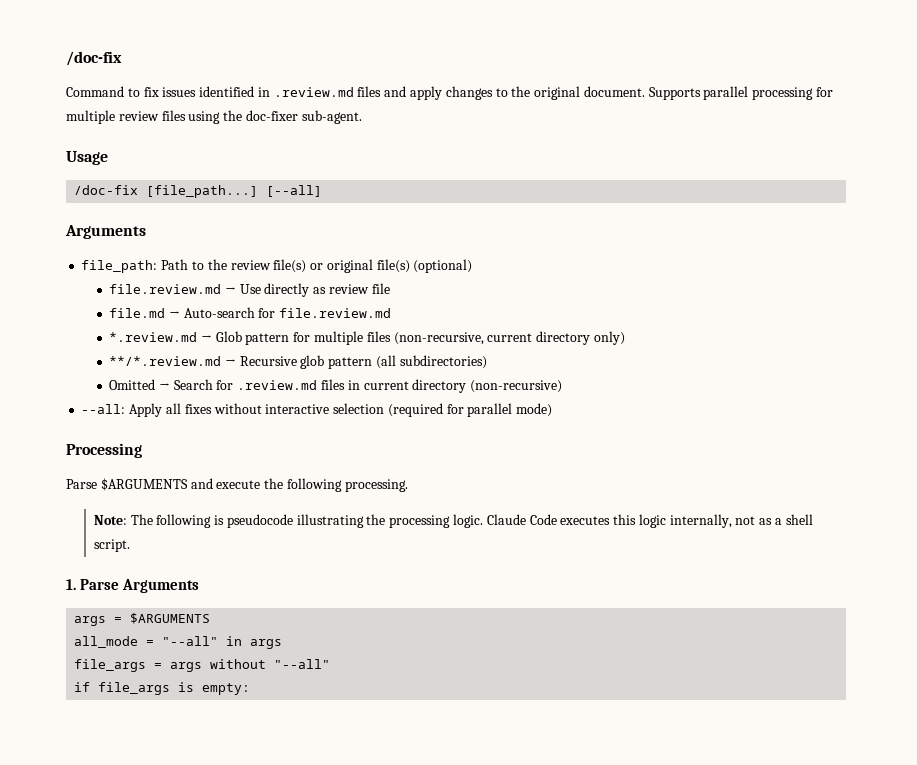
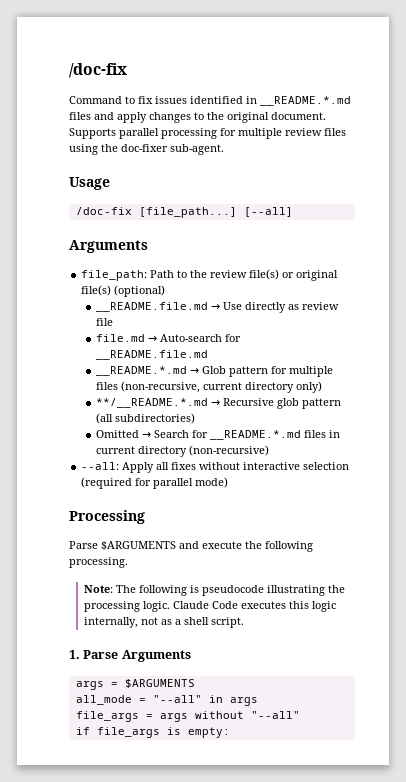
- Command to fix issues identified in .review.md files and apply changes to the original document.
+ Command to fix issues identified in __README.*.md files and apply changes to the original document.
- file.review.md → Use directly as review file
+ __README.file.md → Use directly as review file
- file.md → Auto-search for file.review.md
- *.review.md → Glob pattern for multiple files (non-recursive, current directory only)
+ file.md → Auto-search for __README.file.md
+ __README.*.md → Glob pattern for multiple files (non-recursive, current directory only)
- **/*.review.md → Recursive glob pattern (all subdirectories)
+ **/__README.*.md → Recursive glob pattern (all subdirectories)
- Omitted → Search for .review.md files in current directory (non-recursive)
+ Omitted → Search for __README.*.md files in current directory (non-recursive)

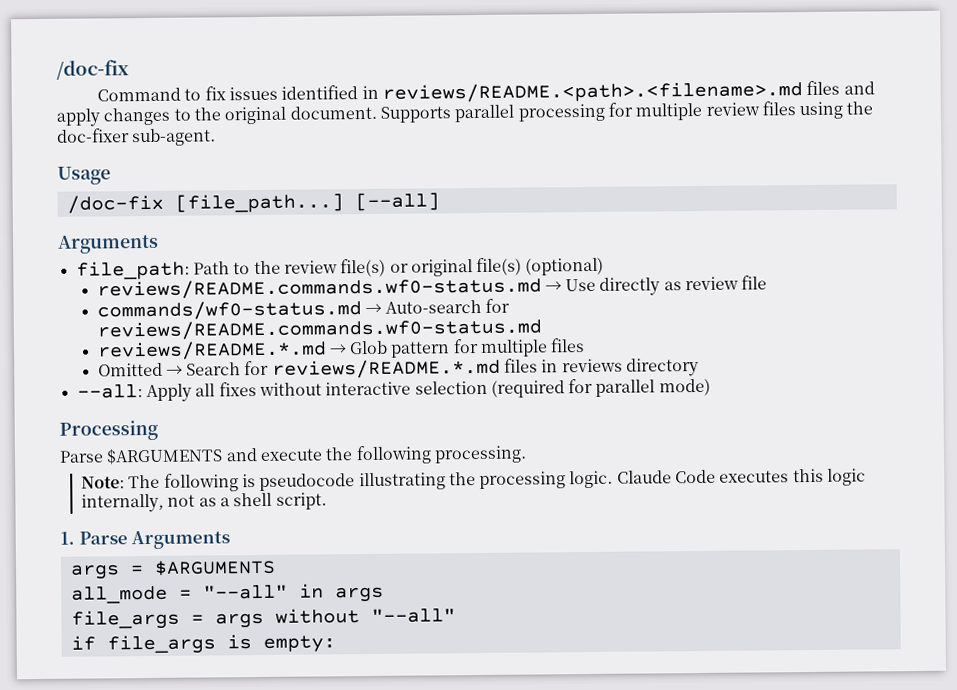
- Command to fix issues identified in __README.*.md files and apply changes to the original document.
+ Command to fix issues identified in reviews/README.<path>.<filename>.md files and apply changes to the original document.
- __README.file.md → Use directly as review file
+ reviews/README.commands.wf0-status.md → Use directly as review file
- file.md → Auto-search for __README.file.md
- __README.*.md → Glob pattern for multiple files (non-recursive, current directory only)
- **/__README.*.md → Recursive glob pattern (all subdirectories)
+ commands/wf0-status.md → Auto-search for reviews/README.commands.wf0-status.md
+ reviews/README.*.md → Glob pattern for multiple files
- Omitted → Search for __README.*.md files in current directory (non-recursive)
+ Omitted → Search for reviews/README.*.md files in reviews directory

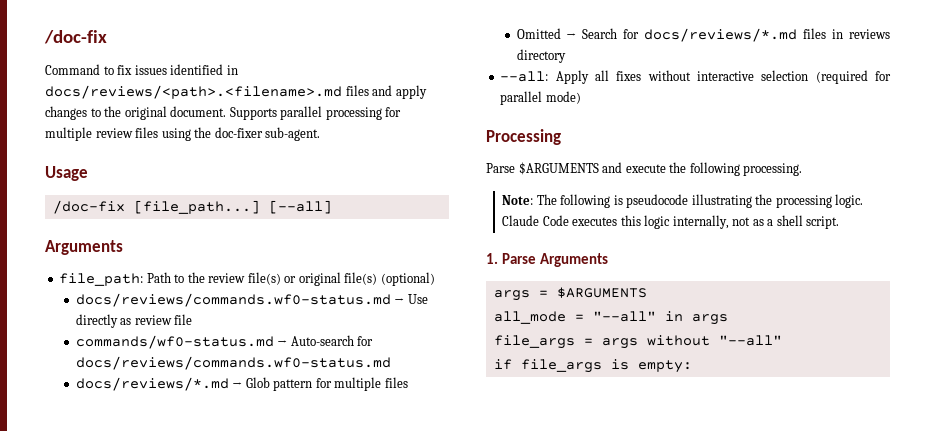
- Command to fix issues identified in reviews/README.<path>.<filename>.md files and apply changes to the original document.
+ Command to fix issues identified in docs/reviews/<path>.<filename>.md files and apply changes to the original document.
- reviews/README.commands.wf0-status.md → Use directly as review file
+ docs/reviews/commands.wf0-status.md → Use directly as review file
- commands/wf0-status.md → Auto-search for reviews/README.commands.wf0-status.md
- reviews/README.*.md → Glob pattern for multiple files
+ commands/wf0-status.md → Auto-search for docs/reviews/commands.wf0-status.md
+ docs/reviews/*.md → Glob pattern for multiple files
- Omitted → Search for reviews/README.*.md files in reviews directory
+ Omitted → Search for docs/reviews/*.md files in reviews directory

